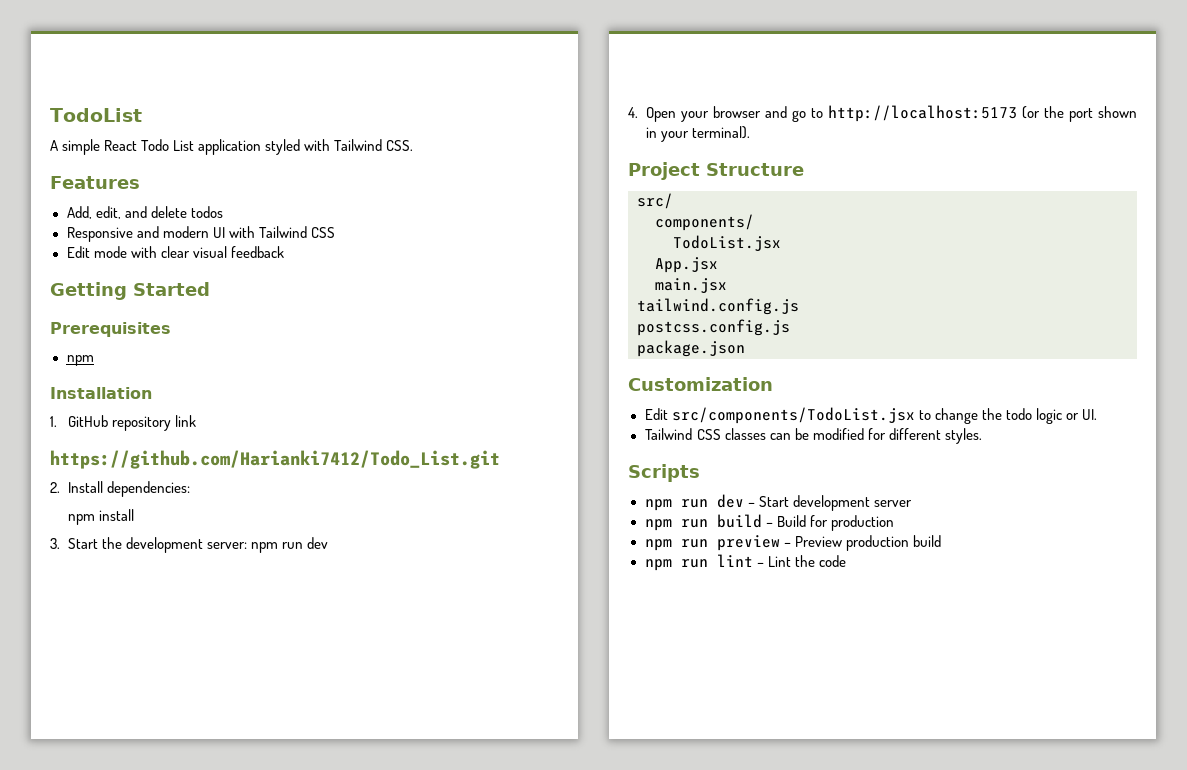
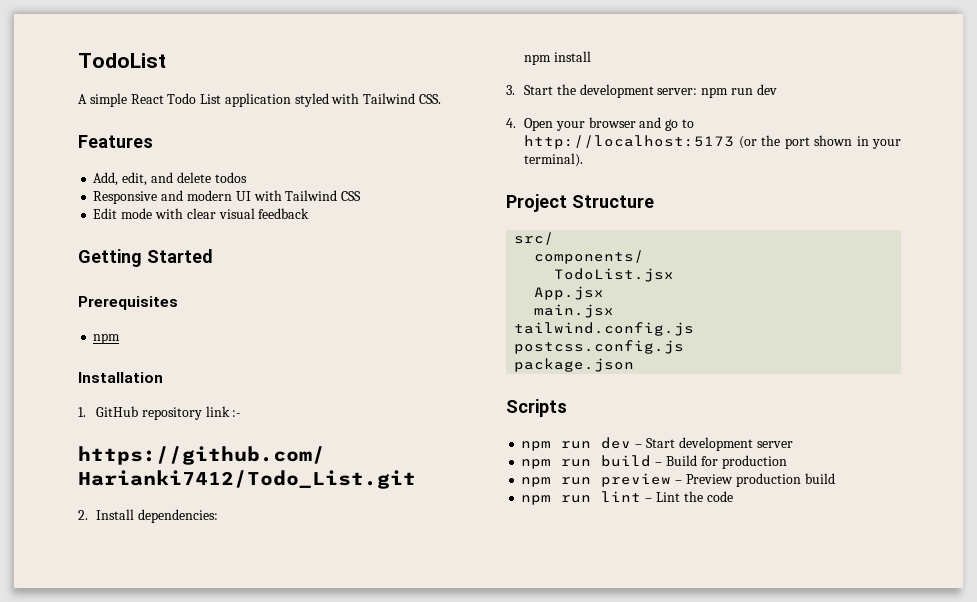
- 1. GitHub repository link
+ 1. GitHub repository link :-
- Customization
- Edit src/components/TodoList.jsx to change the todo logic or UI.
- Tailwind CSS classes can be modified for different styles.

